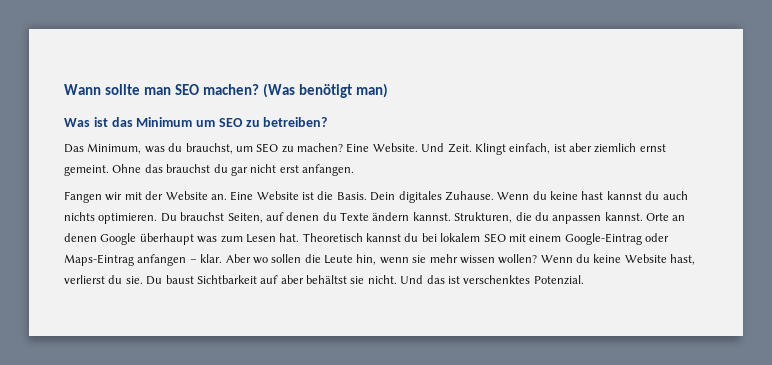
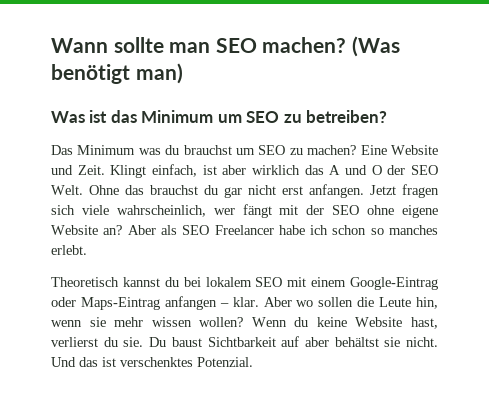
- Das Minimum, was du brauchst, um SEO zu machen?
+ Das Minimum was du brauchst um SEO zu machen?
- Eine Website. Und Zeit.
+ Eine Website und Zeit.
- Klingt einfach, ist aber ziemlich ernst gemeint.
+ Klingt einfach, ist aber wirklich das A und O der SEO Welt.
- Ohne das brauchst du gar nicht erst anfangen.
- Fangen wir mit der Website an. Eine Website ist die Basis. Dein digitales Zuhause. Wenn du keine hast kannst du auch nichts optimieren. Du brauchst Seiten, auf denen du Texte ändern kannst. Strukturen, die du anpassen kannst. Orte an denen Google überhaupt was zum Lesen hat. Theoretisch kannst du bei lokalem SEO mit einem Google-Eintrag oder Maps-Eintrag anfangen – klar.
+ Ohne das brauchst du gar nicht erst anfangen. Jetzt fragen sich viele wahrscheinlich, wer fängt mit der SEO ohne eigene Website an? Aber als SEO Freelancer habe ich schon so manches erlebt.
+ Theoretisch kannst du bei lokalem SEO mit einem Google-Eintrag oder Maps-Eintrag anfangen – klar.

